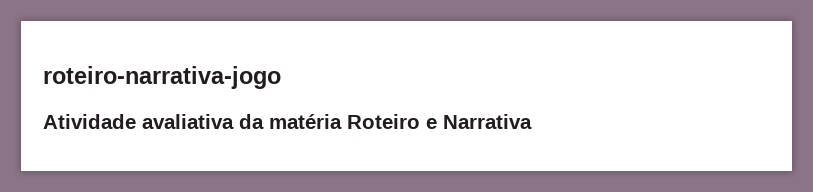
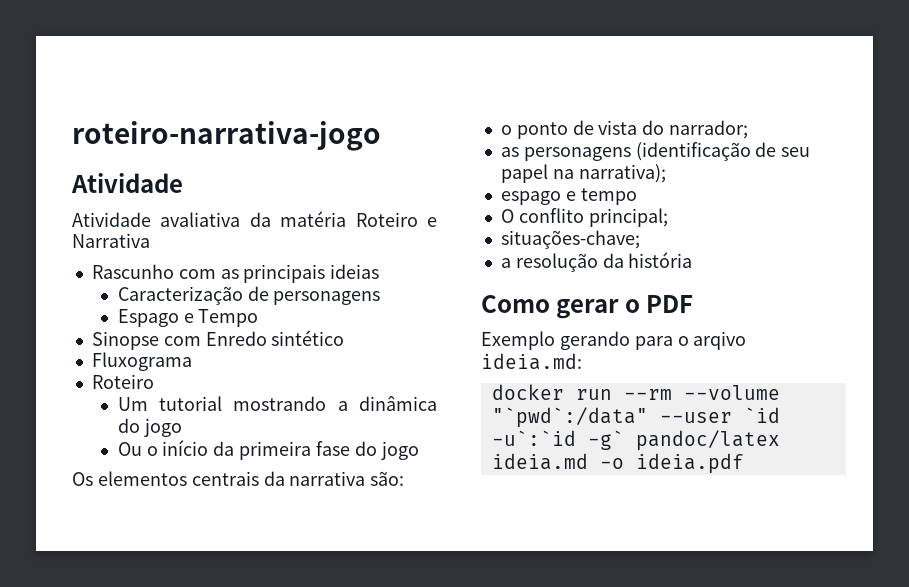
  roteiro-narrativa-jogo
+ Atividade
+ Rascunho com as principais ideias
+ Caracterização de personagens
+ Espago e Tempo
+ Sinopse com Enredo sintético
+ Fluxograma
+ Roteiro
+ Um tutorial mostrando a dinâmica do jogo
+ Ou o início da primeira fase do jogo
+ Os elementos centrais da narrativa são:
+ o ponto de vista do narrador;
+ as personagens (identificação de seu papel na narrativa);
+ espago e tempo
+ O conflito principal;
+ situações-chave;
+ a resolução da história
+ Como gerar o PDF
+ Exemplo gerando para o arqivo ideia.md:
+ docker run --rm --volume "`pwd`:/data" --user `id -u`:`id -g` pandoc/latex ideia.md -o ideia.pdf

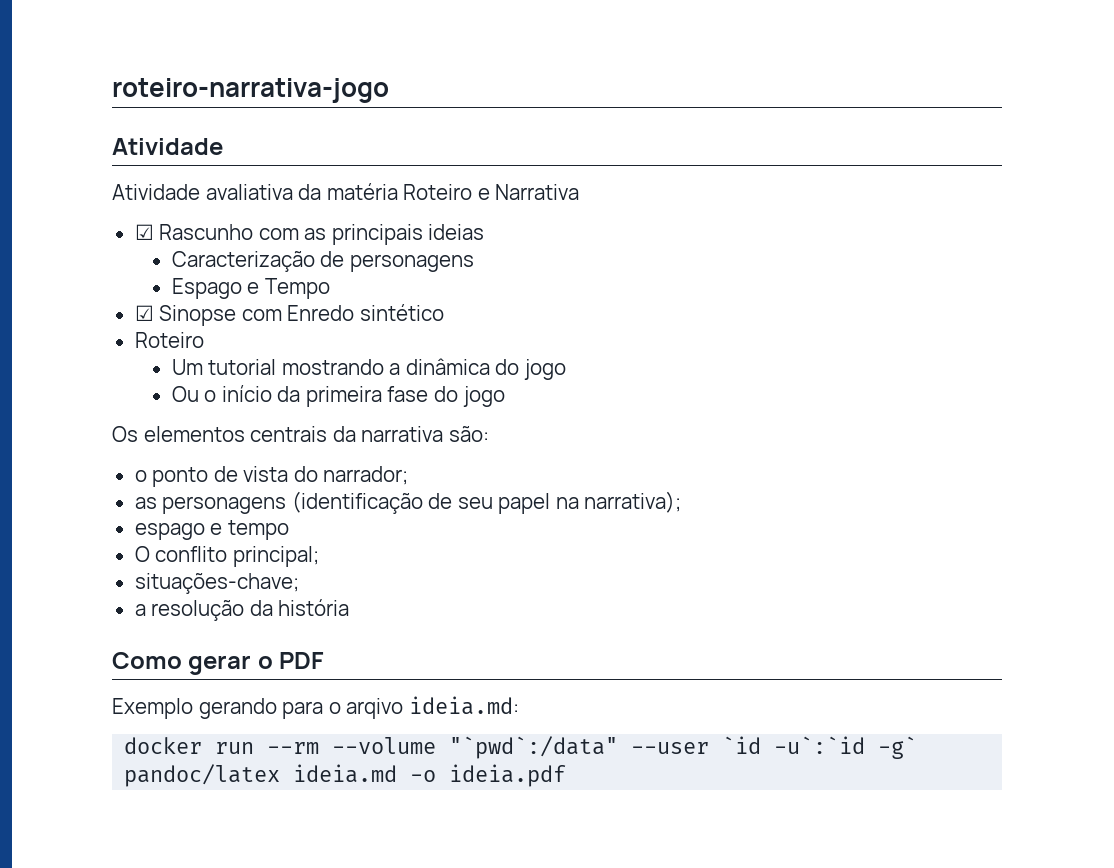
- Rascunho com as principais ideias
+ ☑ Rascunho com as principais ideias
- Sinopse com Enredo sintético
+ ☑ Sinopse com Enredo sintético
- Fluxograma

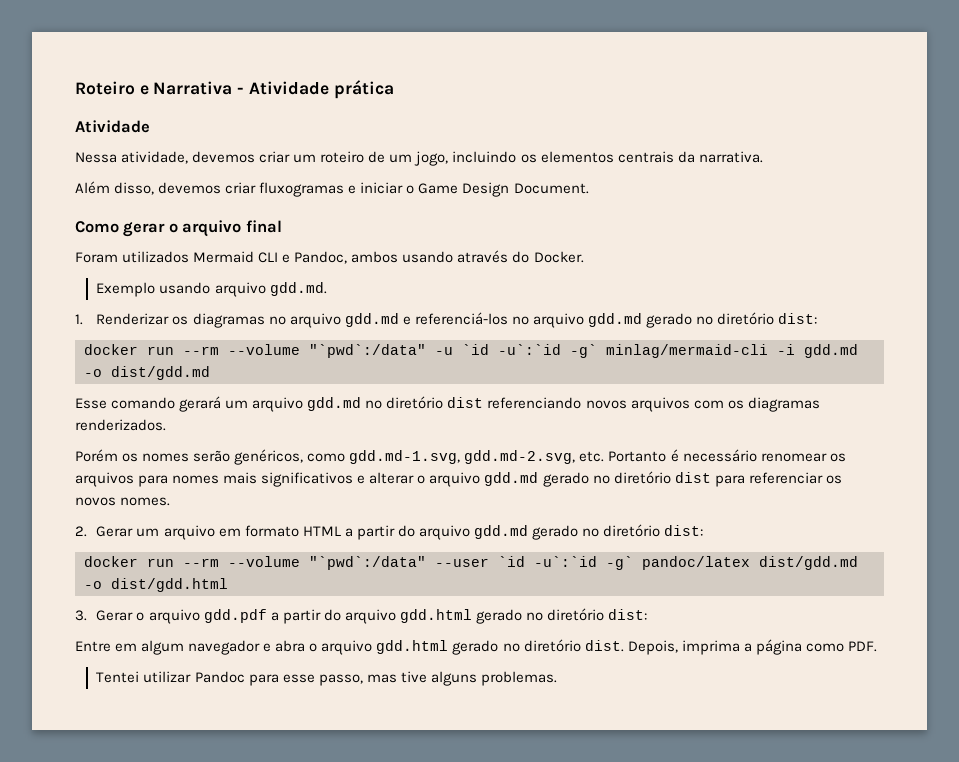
- roteiro-narrativa-jogo
+ Roteiro e Narrativa - Atividade prática
  Atividade
- Atividade avaliativa da matéria Roteiro e Narrativa
- ☑ Rascunho com as principais ideias
- Caracterização de personagens
- Espago e Tempo
- ☑ Sinopse com Enredo sintético
- Roteiro
- Um tutorial mostrando a dinâmica do jogo
- Ou o início da primeira fase do jogo
- Os elementos centrais da narrativa são:
- o ponto de vista do narrador;
- as personagens (identificação de seu papel na narrativa);
- espago e tempo
- O conflito principal;
- situações-chave;
- a resolução da história
- Como gerar o PDF
- Exemplo gerando para o arqivo ideia.md:
+ Nessa atividade, devemos criar um roteiro de um jogo, incluindo os elementos centrais da narrativa.
+ Além disso, devemos criar fluxogramas e iniciar o Game Design Document.
+ Como gerar o arquivo final
+ Foram utilizados Mermaid CLI e Pandoc, ambos usando através do Docker.
+ Exemplo usando arquivo gdd.md.
+ 1. Renderizar os diagramas no arquivo gdd.md e referenciá-los no arquivo gdd.md gerado no diretório dist:
+ docker run --rm --volume "`pwd`:/data" -u `id -u`:`id -g` minlag/mermaid-cli -i gdd.md -o dist/gdd.md
+ Esse comando gerará um arquivo gdd.md no diretório dist referenciando novos arquivos com os diagramas renderizados.
+ Porém os nomes serão genéricos, como gdd.md-1.svg, gdd.md-2.svg, etc. Portanto é necessário renomear os arquivos para nomes mais significativos e alterar o arquivo gdd.md gerado no diretório dist para referenciar os novos nomes.
+ 2. Gerar um arquivo em formato HTML a partir do arquivo gdd.md gerado no diretório dist:
- docker run --rm --volume "`pwd`:/data" --user `id -u`:`id -g` pandoc/latex ideia.md -o ideia.pdf
+ docker run --rm --volume "`pwd`:/data" --user `id -u`:`id -g` pandoc/latex dist/gdd.md -o dist/gdd.html
+ 3. Gerar o arquivo gdd.pdf a partir do arquivo gdd.html gerado no diretório dist:
+ Entre em algum navegador e abra o arquivo gdd.html gerado no diretório dist. Depois, imprima a página como PDF.
+ Tentei utilizar Pandoc para esse passo, mas tive alguns problemas.

